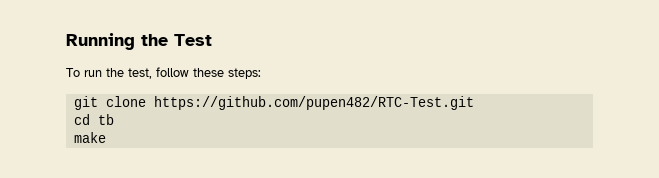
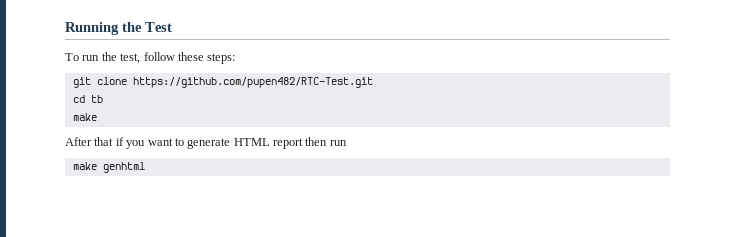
+ After that if you want to generate HTML report then run
+ make genhtml

